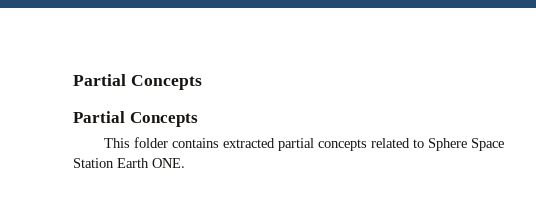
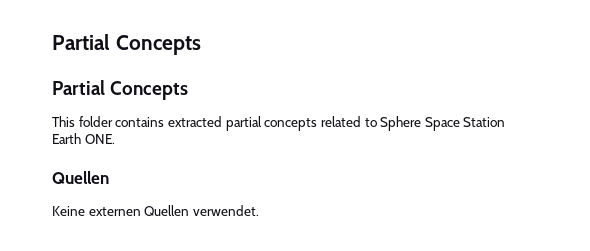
  This folder contains extracted partial concepts related to Sphere Space Station Earth ONE.
+ Quellen
+ Keine externen Quellen verwendet.

